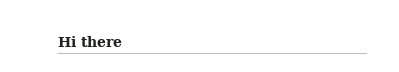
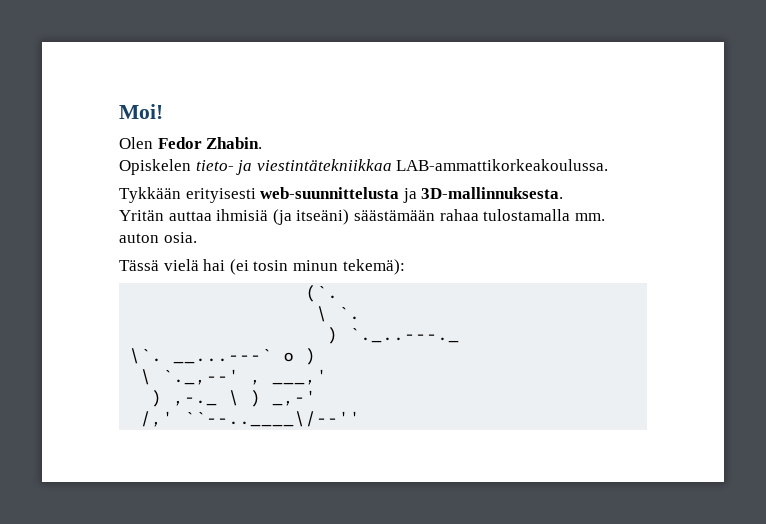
- Hi there
+ Moi!
+ Olen Fedor Zhabin.
+ Opiskelen tieto- ja viestintätekniikkaa LAB-ammattikorkeakoulussa.
+ Tykkään erityisesti web-suunnittelusta ja 3D-mallinnuksesta.
+ Yritän auttaa ihmisiä (ja itseäni) säästämään rahaa tulostamalla mm. auton osia.
+ Tässä vielä hai (ei tosin minun tekemä):
+ (`.
+ \ `.
+ ) `._..---._
+ \`. __...---` o )
+ \ `._,--' , ___,'
+ ) ,-._ \ ) _,-'
+ /,' ``--..____\/--''

